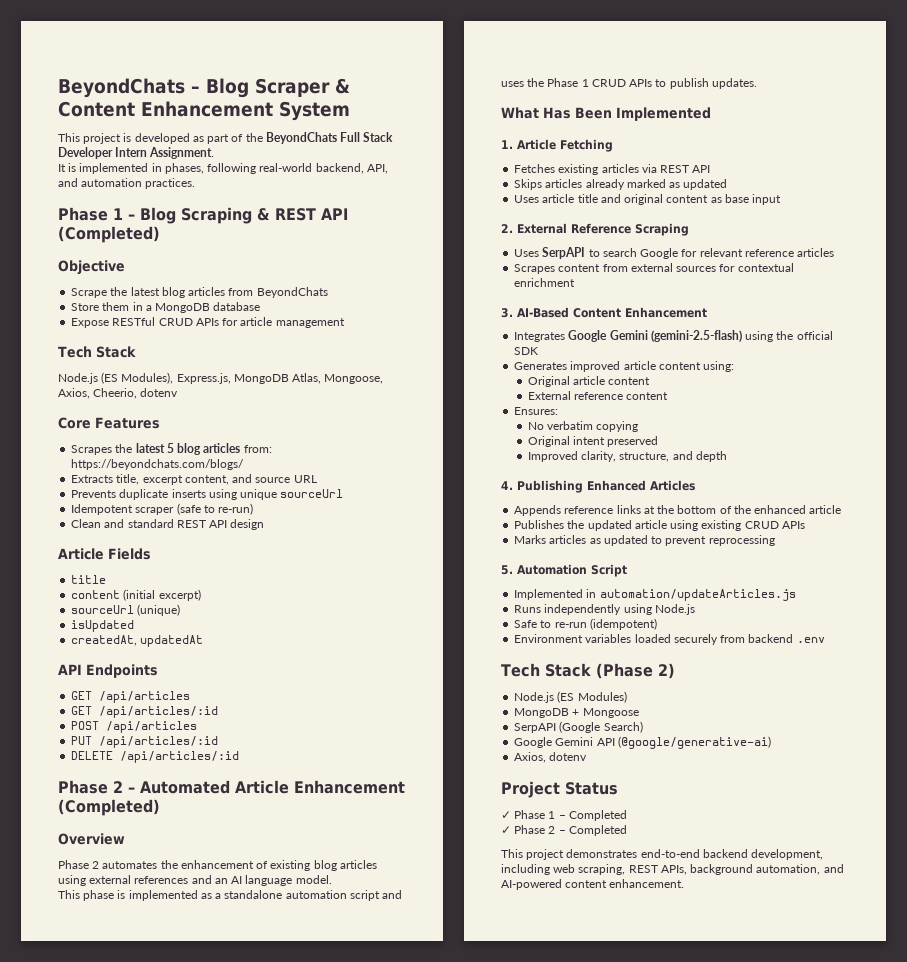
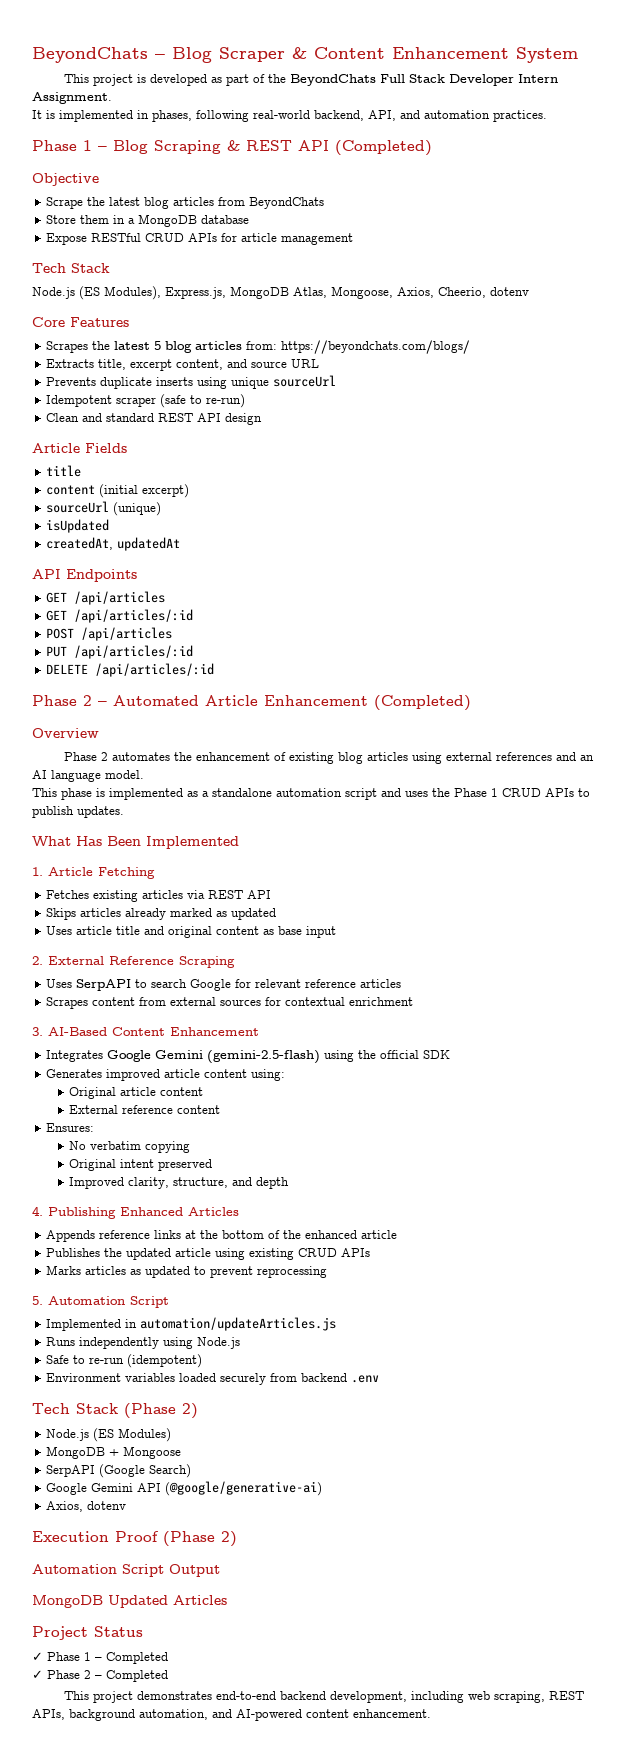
+ Execution Proof (Phase 2)
+ Automation Script Output
+ MongoDB Updated Articles

